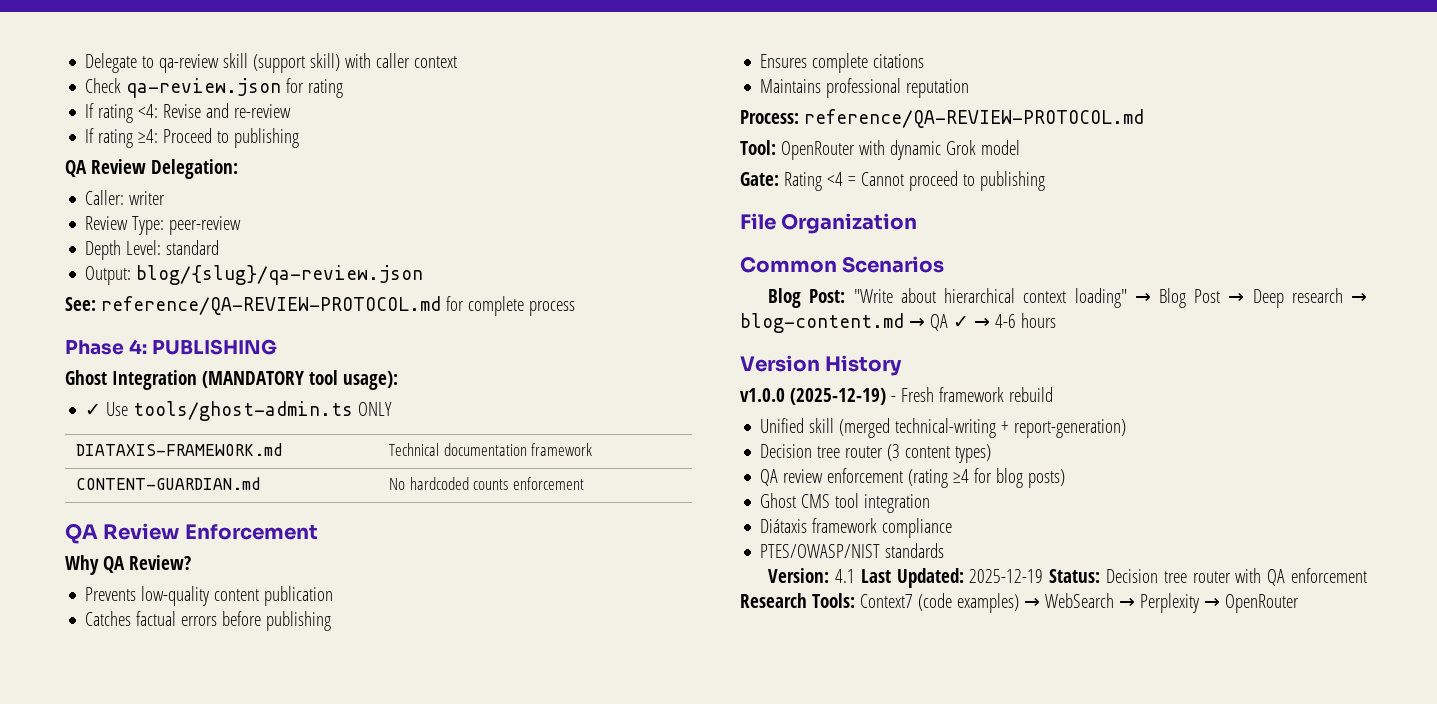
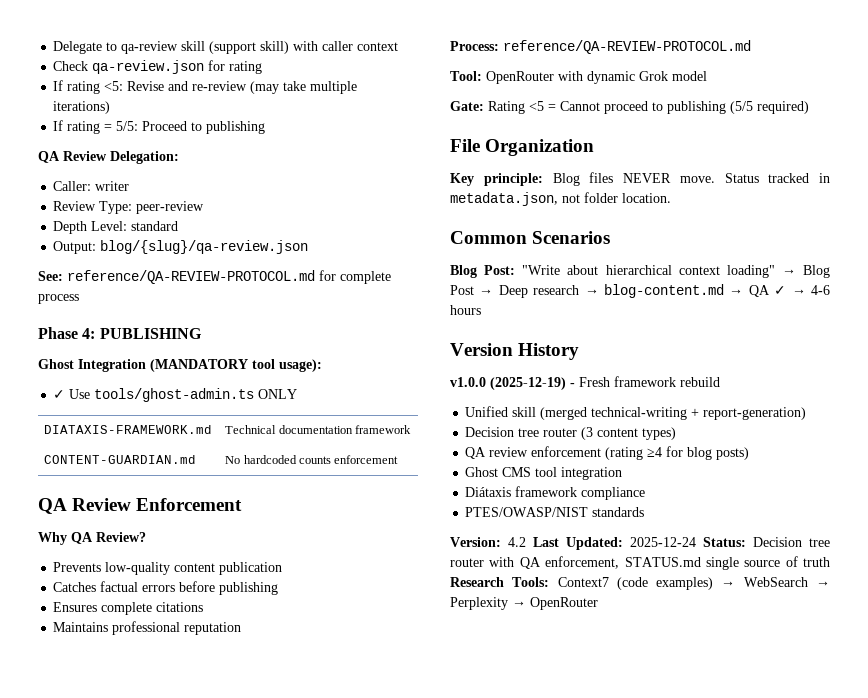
- If rating <4: Revise and re-review
- If rating ≥4: Proceed to publishing
+ If rating <5: Revise and re-review (may take multiple iterations)
+ If rating = 5/5: Proceed to publishing
- Gate: Rating <4 = Cannot proceed to publishing
+ Gate: Rating <5 = Cannot proceed to publishing (5/5 required)
+ Key principle: Blog files NEVER move. Status tracked in metadata.json, not folder location.
- Version: 4.1 Last Updated: 2025-12-19 Status: Decision tree router with QA enforcement Research Tools: Context7 (code examples) → WebSearch → Perplexity → OpenRouter
+ Version: 4.2 Last Updated: 2025-12-24 Status: Decision tree router with QA enforcement, STATUS.md single source of truth Research Tools: Context7 (code examples) → WebSearch → Perplexity → OpenRouter

